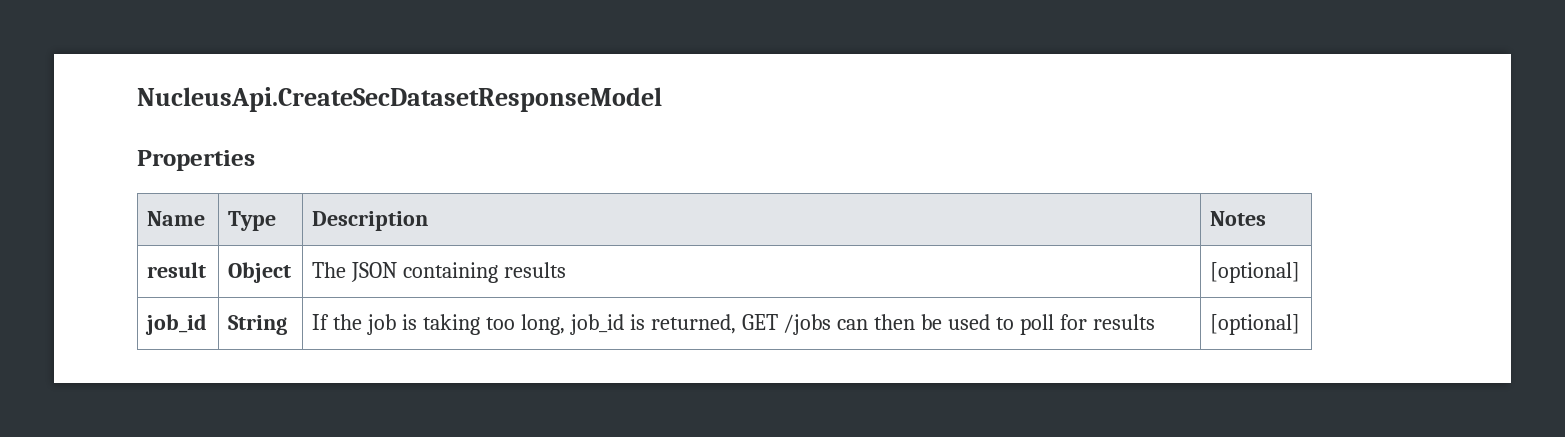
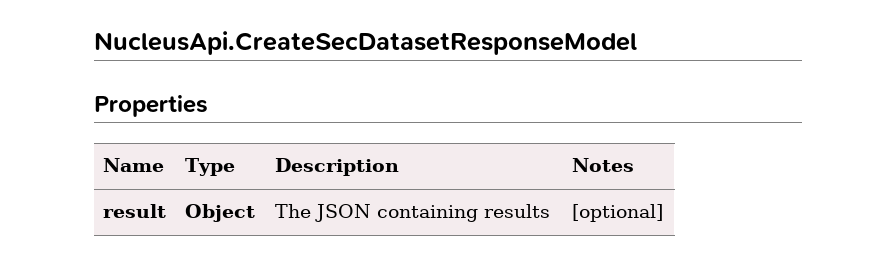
- job_id | String | If the job is taking too long, job_id is returned, GET /jobs can then be used to poll for results | [optional]

